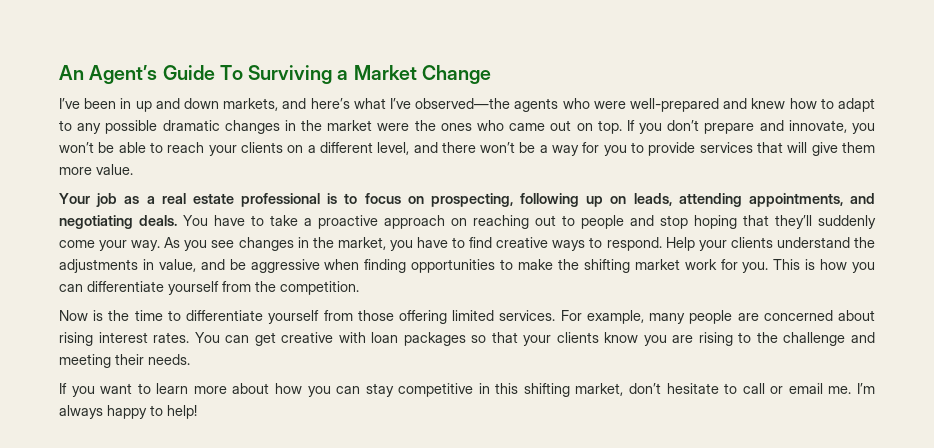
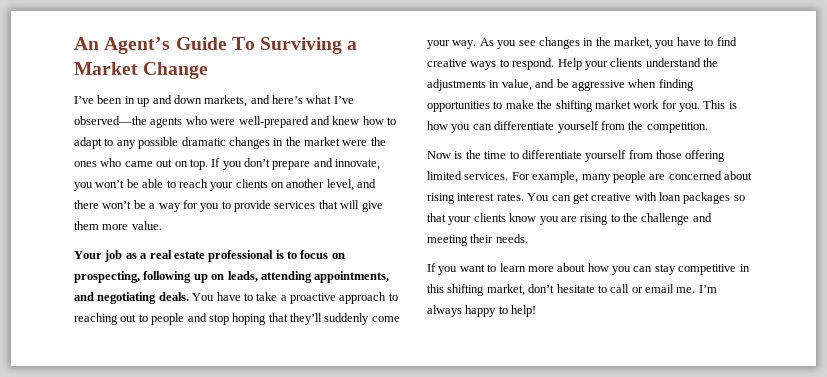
- If you don’t prepare and innovate, you won’t be able to reach your clients on a different level, and there won’t be a way for you to provide services that will give them more value.
+ If you don’t prepare and innovate, you won’t be able to reach your clients on another level, and there won’t be a way for you to provide services that will give them more value.
- You have to take a proactive approach on reaching out to people and stop hoping that they’ll suddenly come your way.
+ You have to take a proactive approach to reaching out to people and stop hoping that they’ll suddenly come your way.

